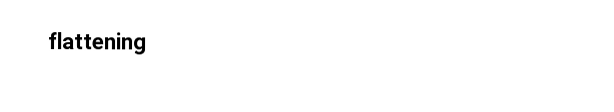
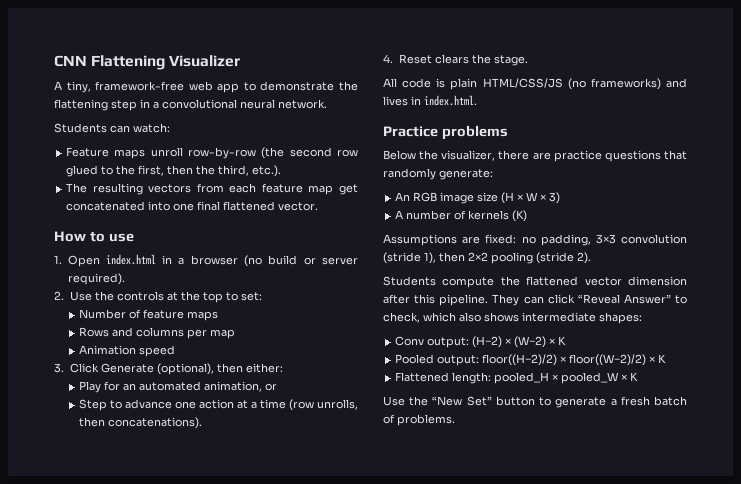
- flattening
+ CNN Flattening Visualizer
+ A tiny, framework-free web app to demonstrate the flattening step in a convolutional neural network.
+ Students can watch:
+ Feature maps unroll row-by-row (the second row glued to the first, then the third, etc.).
+ The resulting vectors from each feature map get concatenated into one final flattened vector.
+ How to use
+ 1. Open index.html in a browser (no build or server required).
+ 2. Use the controls at the top to set:
+ Number of feature maps
+ Rows and columns per map
+ Animation speed
+ 3. Click Generate (optional), then either:
+ Play for an automated animation, or
+ Step to advance one action at a time (row unrolls, then concatenations).
+ 4. Reset clears the stage.
+ All code is plain HTML/CSS/JS (no frameworks) and lives in index.html.
+ Practice problems
+ Below the visualizer, there are practice questions that randomly generate:
+ An RGB image size (H × W × 3)
+ A number of kernels (K)
+ Assumptions are fixed: no padding, 3×3 convolution (stride 1), then 2×2 pooling (stride 2).
+ Students compute the flattened vector dimension after this pipeline. They can click “Reveal Answer” to check, which also shows intermediate shapes:
+ Conv output: (H−2) × (W−2) × K
+ Pooled output: floor((H−2)/2) × floor((W−2)/2) × K
+ Flattened length: pooled_H × pooled_W × K
+ Use the “New Set” button to generate a fresh batch of problems.

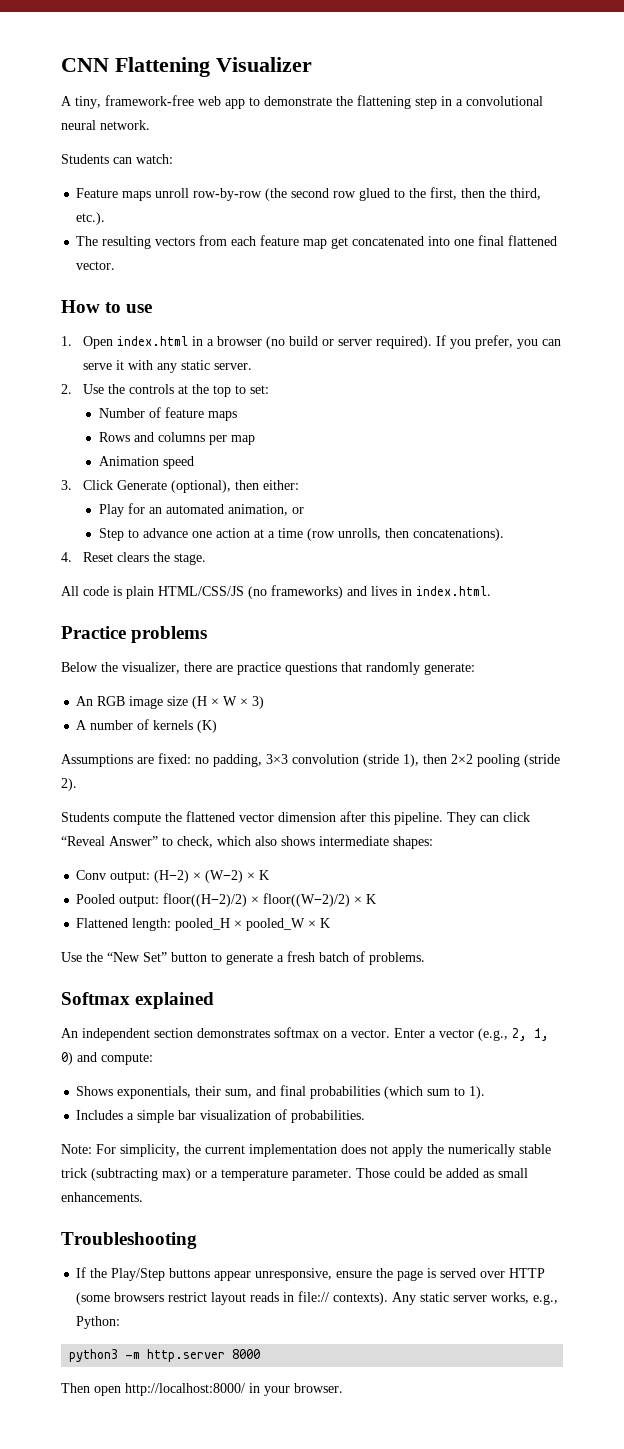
+ If you prefer, you can serve it with any static server.
+ Softmax explained
+ An independent section demonstrates softmax on a vector. Enter a vector (e.g., 2, 1, 0) and compute:
+ Shows exponentials, their sum, and final probabilities (which sum to 1).
+ Includes a simple bar visualization of probabilities.
+ Note: For simplicity, the current implementation does not apply the numerically stable trick (subtracting max) or a temperature parameter. Those could be added as small enhancements.
+ Troubleshooting
+ If the Play/Step buttons appear unresponsive, ensure the page is served over HTTP (some browsers restrict layout reads in file:// contexts). Any static server works, e.g., Python:
+ python3 -m http.server 8000
+ Then open http://localhost:8000/ in your browser.

